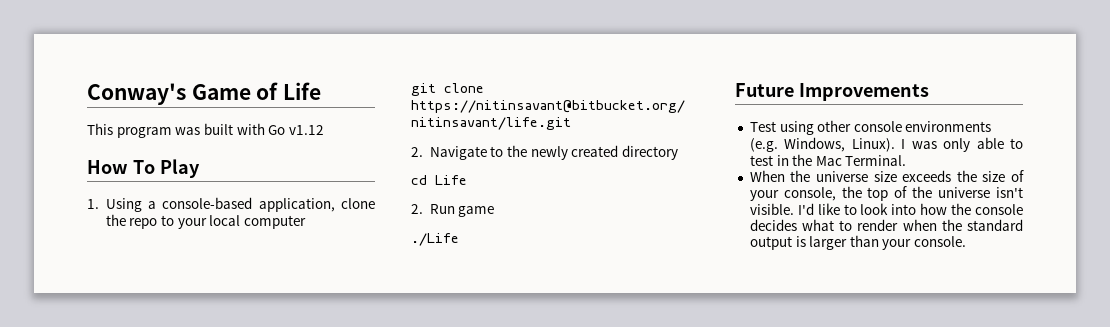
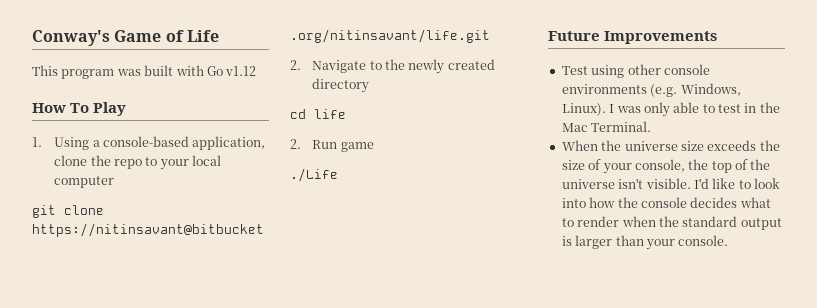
- cd Life
+ cd life

